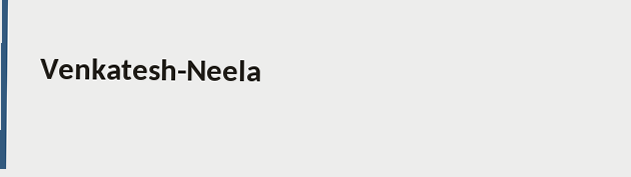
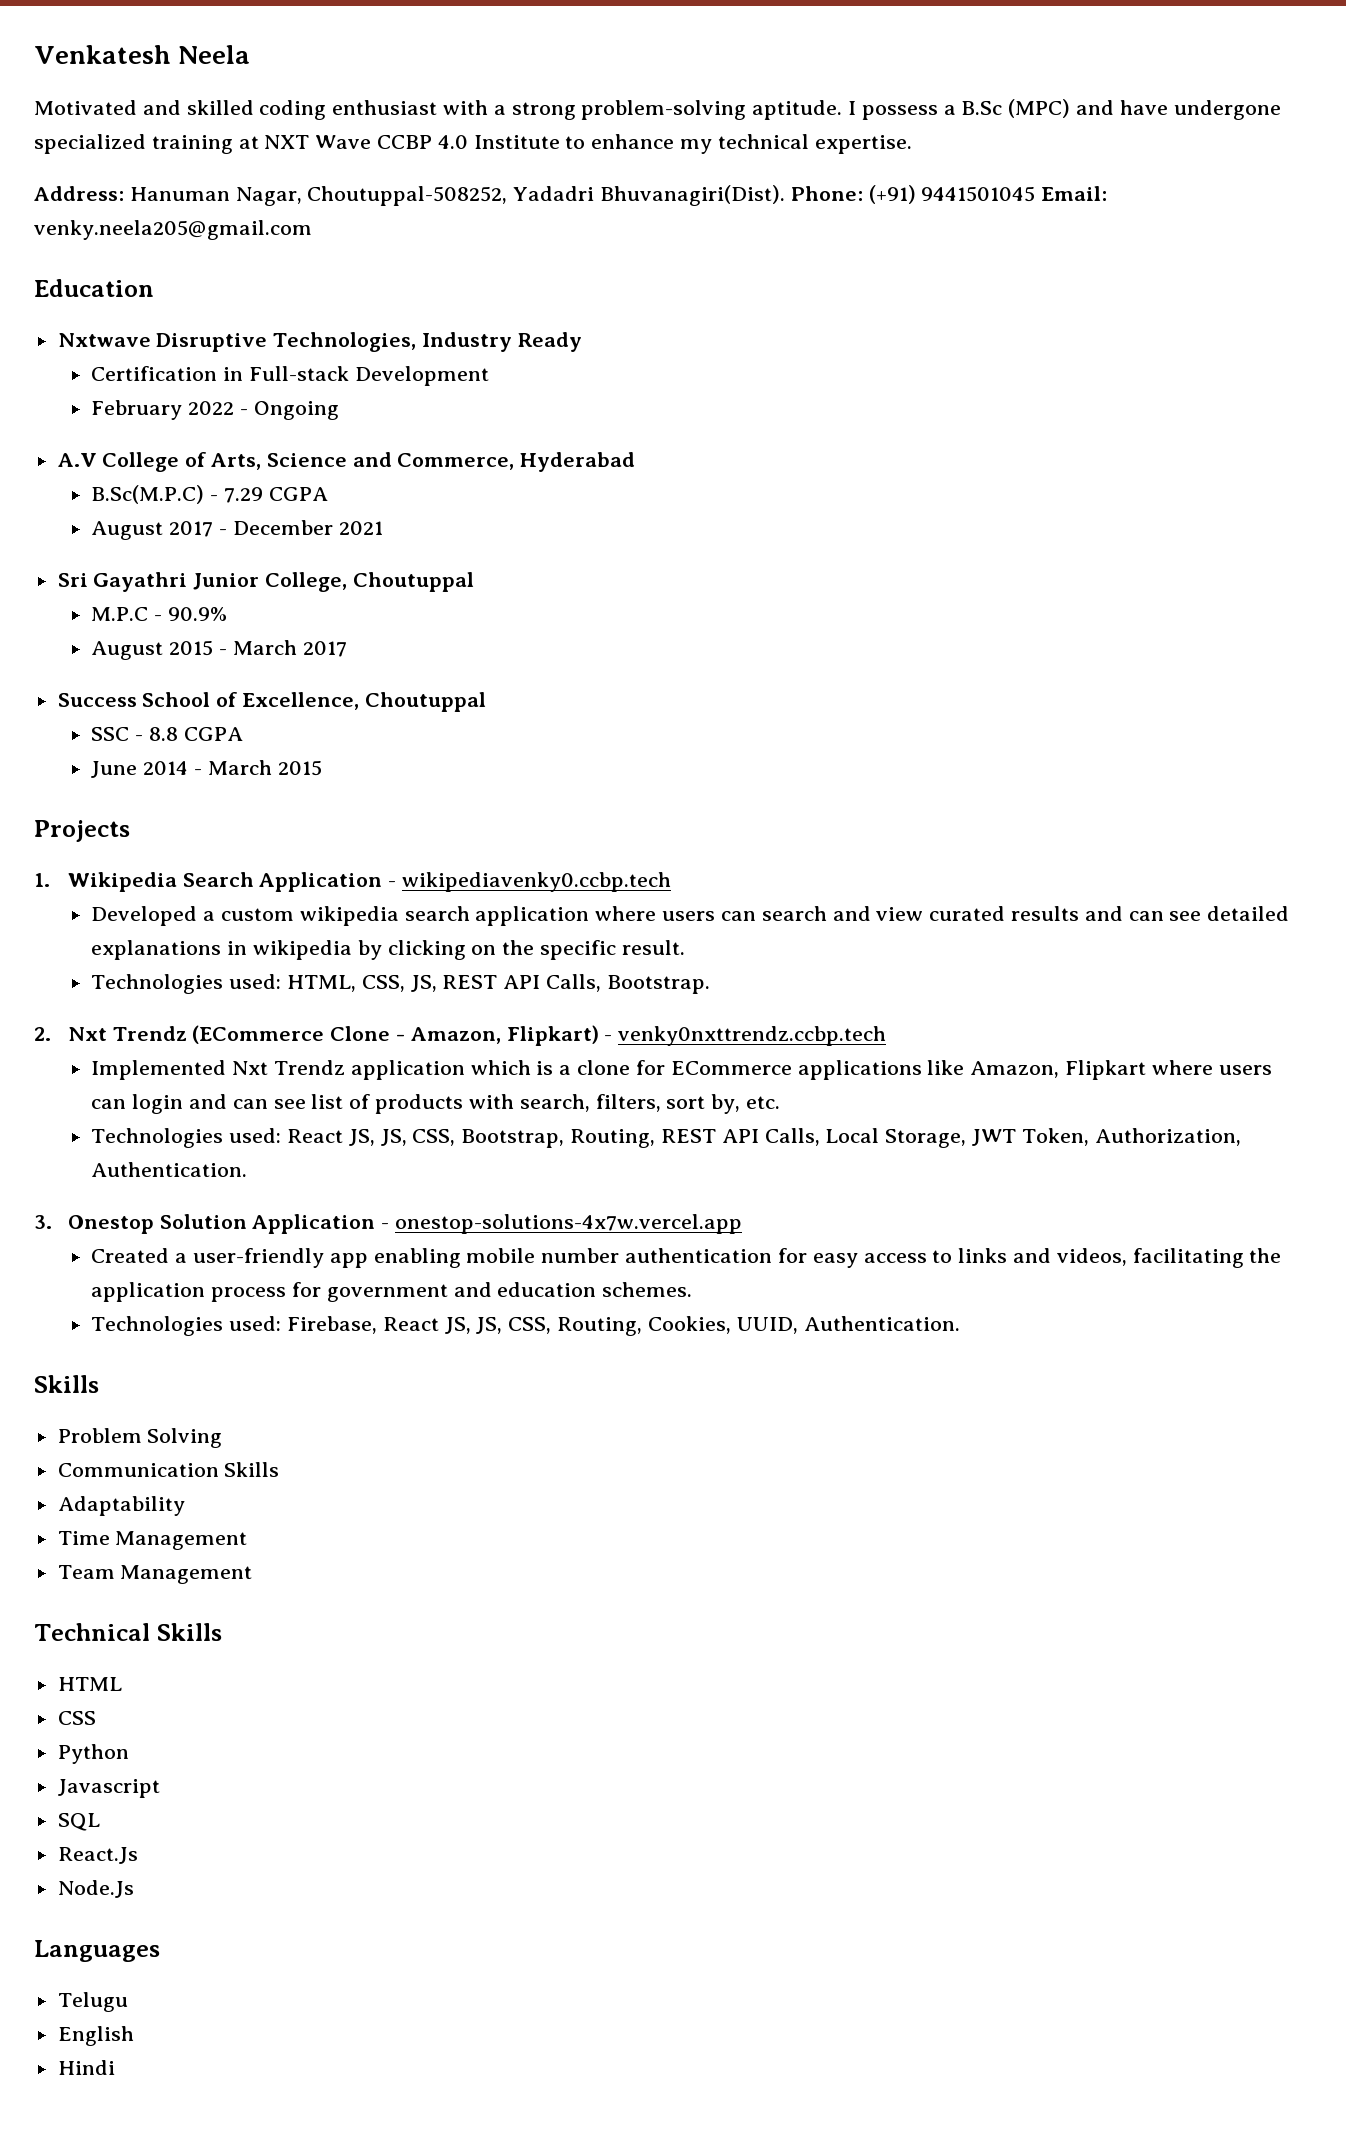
- Venkatesh-Neela
+ Venkatesh Neela
+ Motivated and skilled coding enthusiast with a strong problem-solving aptitude. I possess a B.Sc (MPC) and have undergone specialized training at NXT Wave CCBP 4.0 Institute to enhance my technical expertise.
+ Address: Hanuman Nagar, Choutuppal-508252, Yadadri Bhuvanagiri(Dist). Phone: (+91) 9441501045 Email: venky.neela205@gmail.com
+ Education
+ Nxtwave Disruptive Technologies, Industry Ready
+ Certification in Full-stack Development
+ February 2022 - Ongoing
+ A.V College of Arts, Science and Commerce, Hyderabad
+ B.Sc(M.P.C) - 7.29 CGPA
+ August 2017 - December 2021
+ Sri Gayathri Junior College, Choutuppal
+ M.P.C - 90.9%
+ August 2015 - March 2017
+ Success School of Excellence, Choutuppal
+ SSC - 8.8 CGPA
+ June 2014 - March 2015
+ Projects
+ 1. Wikipedia Search Application - wikipediavenky0.ccbp.tech
+ Developed a custom wikipedia search application where users can search and view curated results and can see detailed explanations in wikipedia by clicking on the specific result.
+ Technologies used: HTML, CSS, JS, REST API Calls, Bootstrap.
+ 2. Nxt Trendz (ECommerce Clone - Amazon, Flipkart) - venky0nxttrendz.ccbp.tech
+ Implemented Nxt Trendz application which is a clone for ECommerce applications like Amazon, Flipkart where users can login and can see list of products with search, filters, sort by, etc.
+ Technologies used: React JS, JS, CSS, Bootstrap, Routing, REST API Calls, Local Storage, JWT Token, Authorization, Authentication.
+ 3. Onestop Solution Application - onestop-solutions-4x7w.vercel.app
+ Created a user-friendly app enabling mobile number authentication for easy access to links and videos, facilitating the application process for government and education schemes.
+ Technologies used: Firebase, React JS, JS, CSS, Routing, Cookies, UUID, Authentication.
+ Skills
+ Problem Solving
+ Communication Skills
+ Adaptability
+ Time Management
+ Team Management
+ Technical Skills
+ HTML
+ CSS
+ Python
+ Javascript
+ SQL
+ React.Js
+ Node.Js
+ Languages
+ Telugu
+ English
+ Hindi

